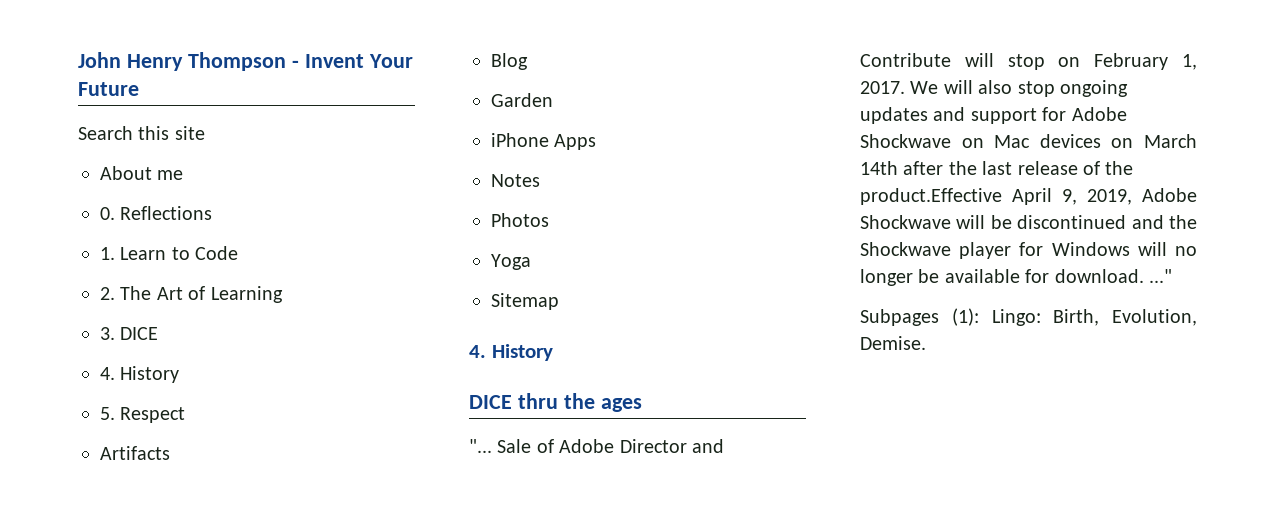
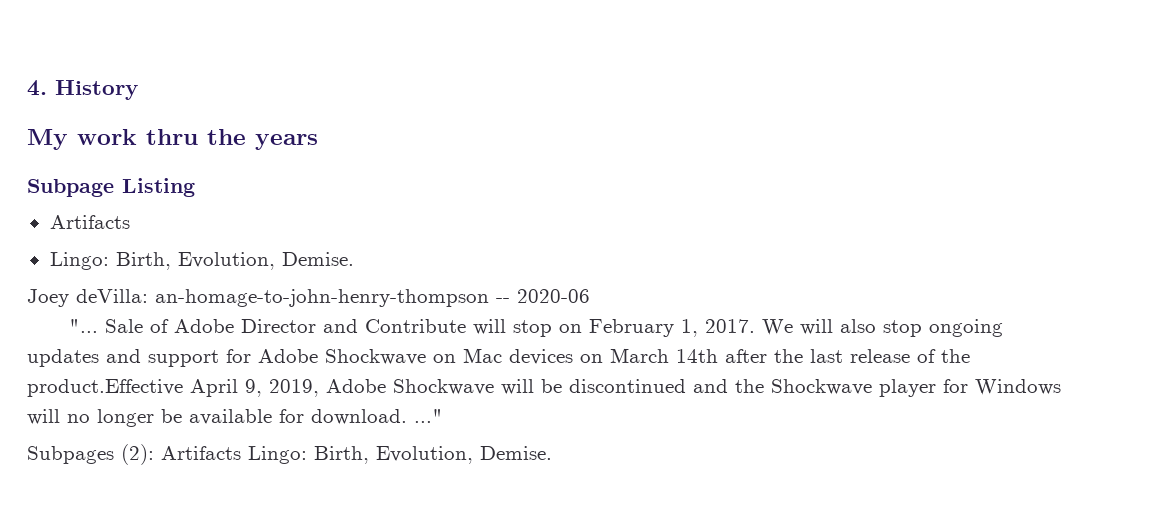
- John Henry Thompson - Invent Your Future
- Search this site
- About me
- 0. Reflections
- 1. Learn to Code
- 2. The Art of Learning
- 3. DICE
  4. History
- 5. Respect
+ My work thru the years
+ Subpage Listing
  Artifacts
- Blog
- Garden
- iPhone Apps
- Notes
- Photos
- Yoga
- Sitemap
- 4. History
- DICE thru the ages
+ Lingo: Birth, Evolution, Demise.
+ Joey deVilla: an-homage-to-john-henry-thompson -- 2020-06
- Subpages (1): Lingo: Birth, Evolution, Demise.
+ Subpages (2): Artifacts Lingo: Birth, Evolution, Demise.

